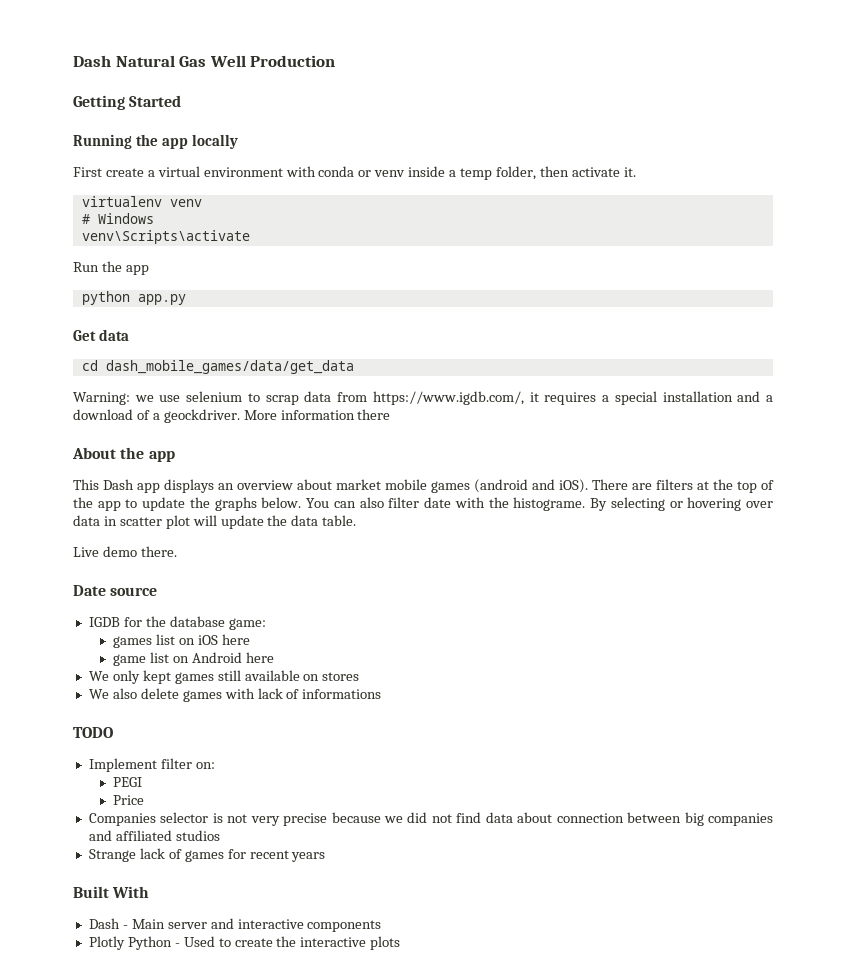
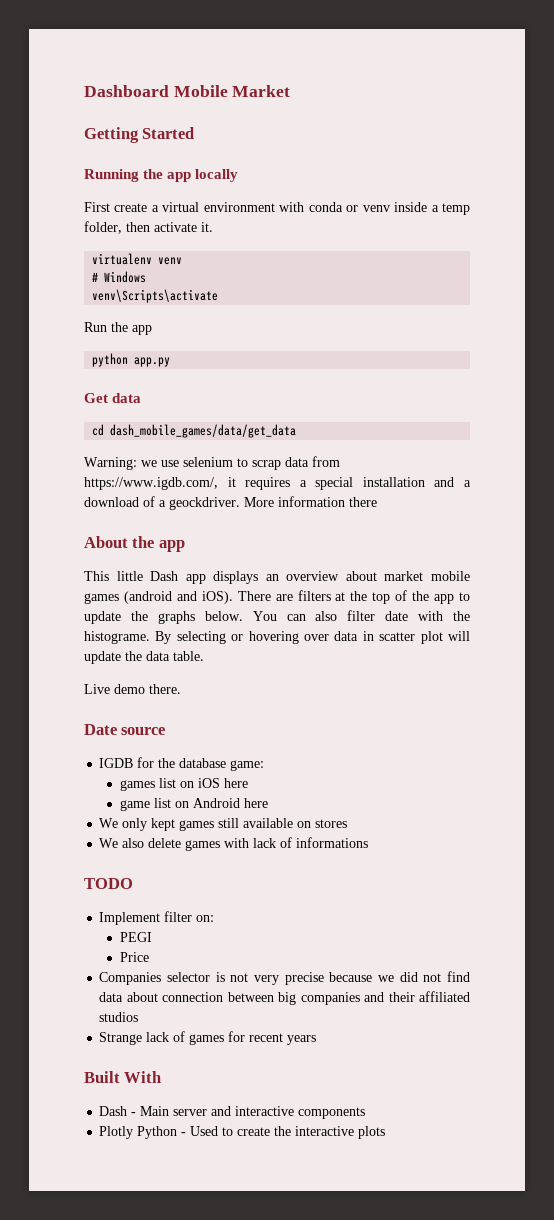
- Dash Natural Gas Well Production
+ Dashboard Mobile Market
- This Dash app displays an overview about market mobile games (android and iOS).
+ This little Dash app displays an overview about market mobile games (android and iOS).
- Companies selector is not very precise because we did not find data about connection between big companies and affiliated studios
+ Companies selector is not very precise because we did not find data about connection between big companies and their affiliated studios

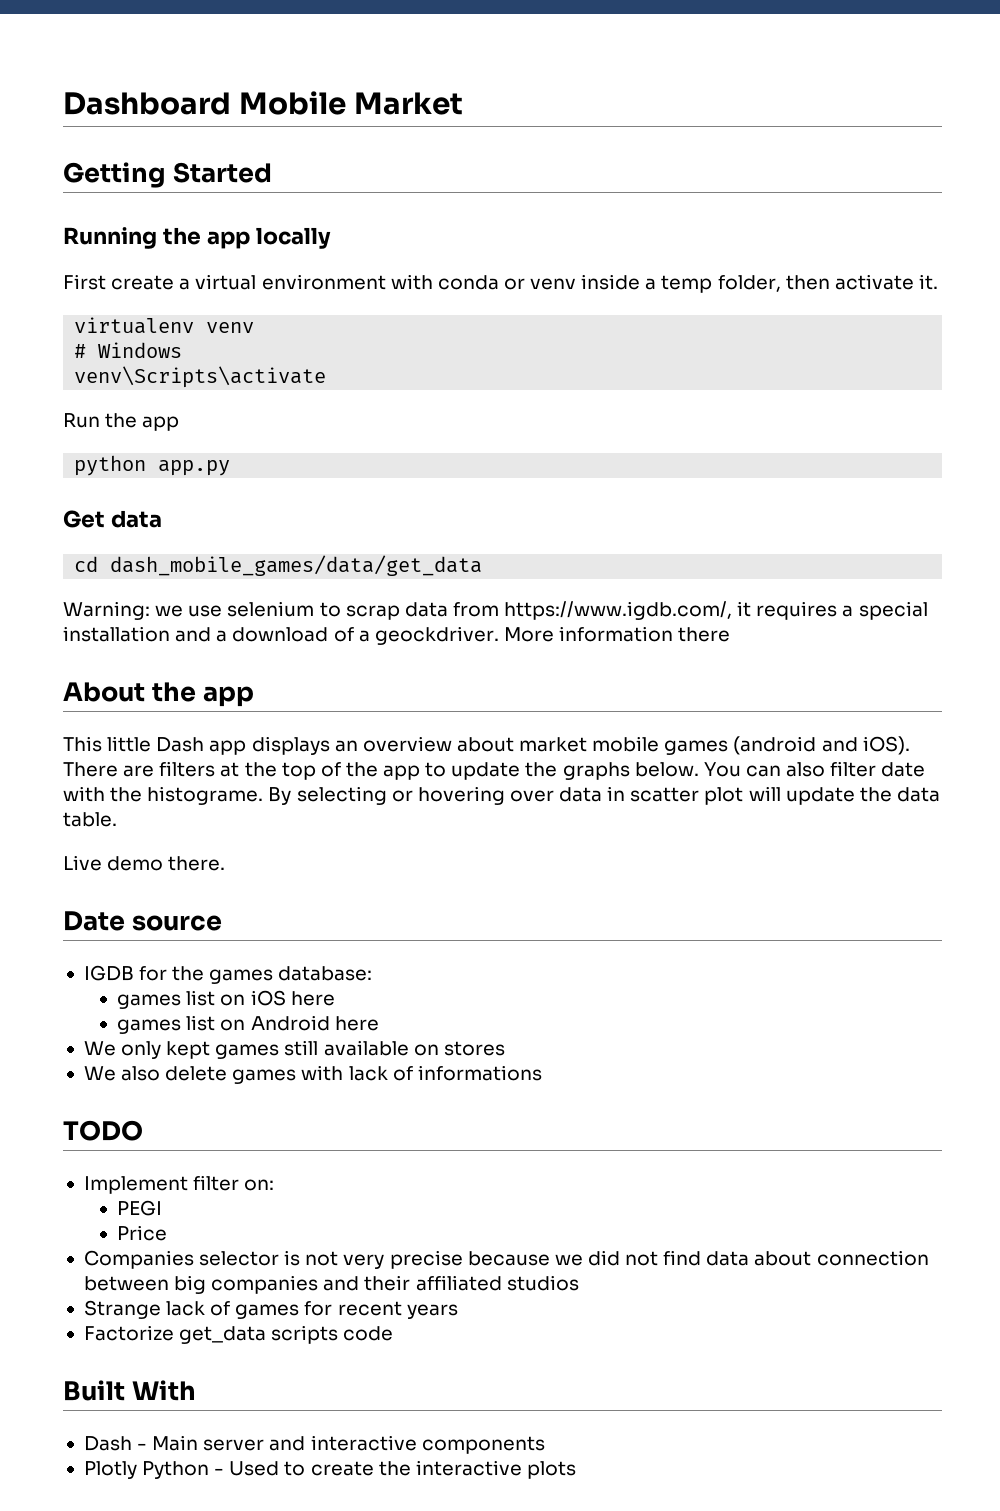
- IGDB for the database game:
+ IGDB for the games database:
- game list on Android here
+ games list on Android here
+ Factorize get_data scripts code

